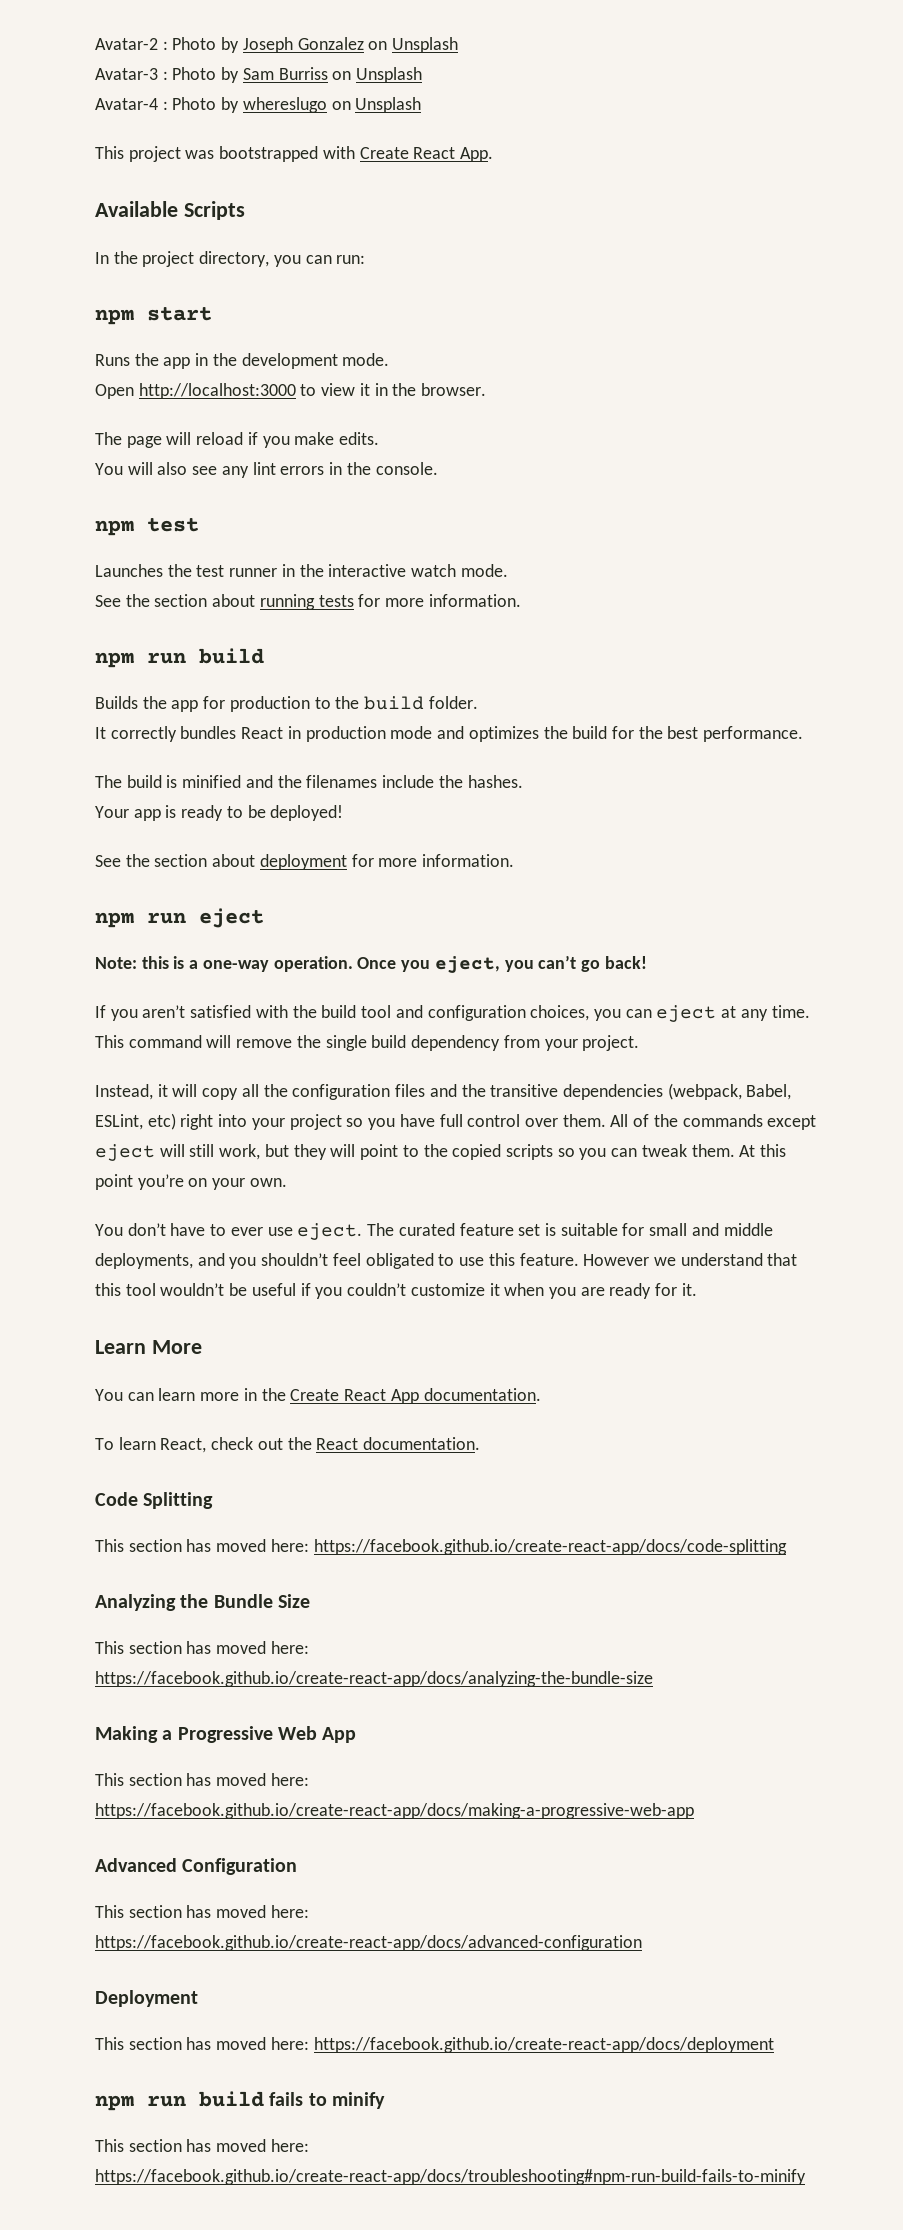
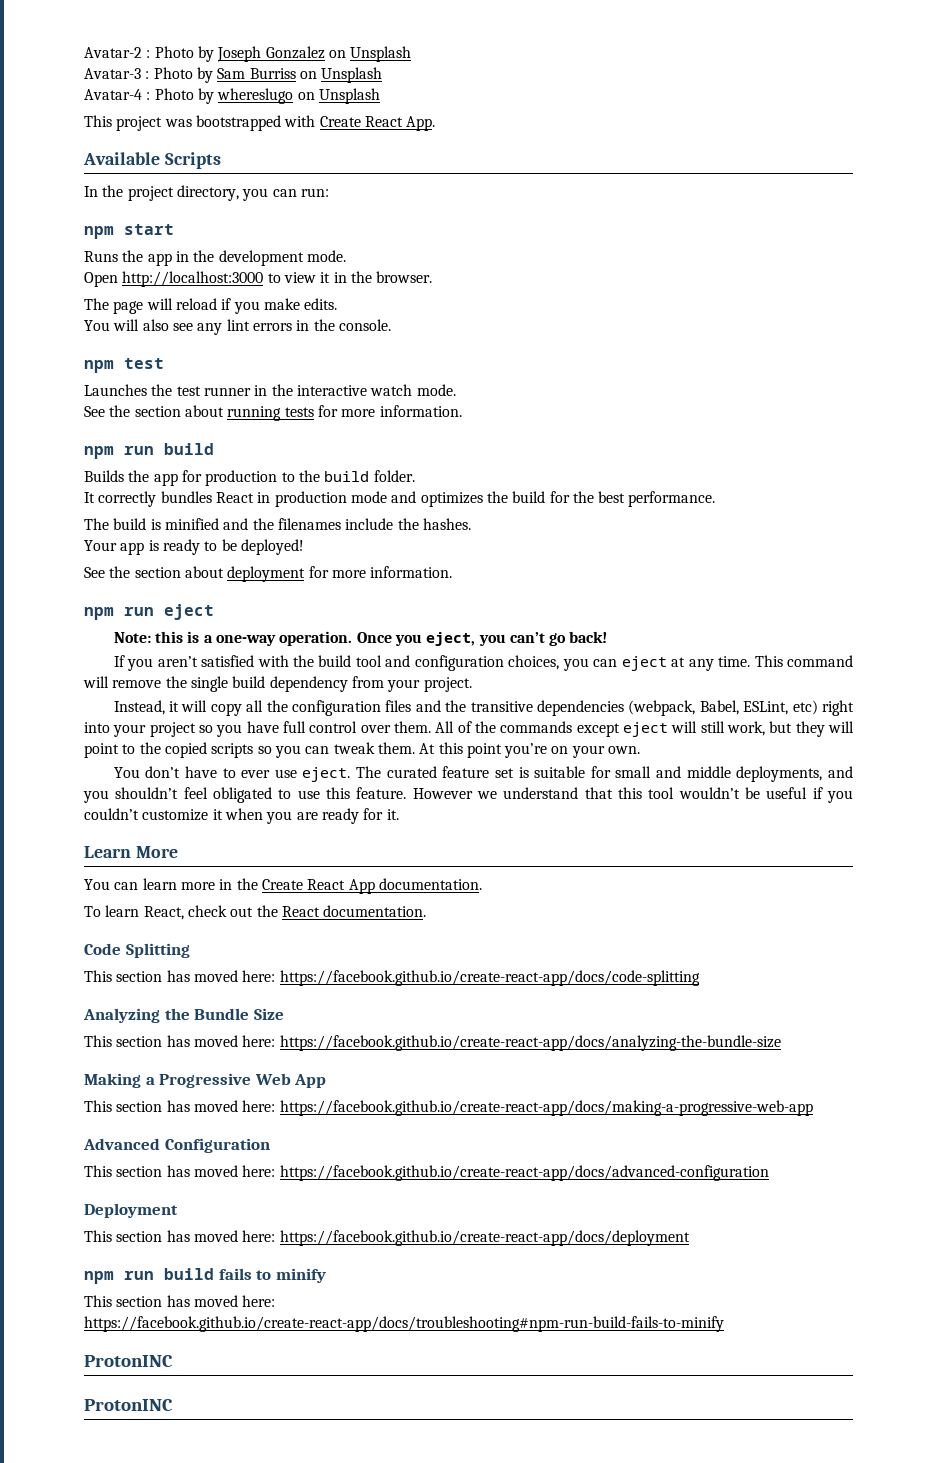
  This section has moved here: https://facebook.github.io/create-react-app/docs/troubleshooting#npm-run-build-fails-to-minify
+ ProtonINC
+ ProtonINC

